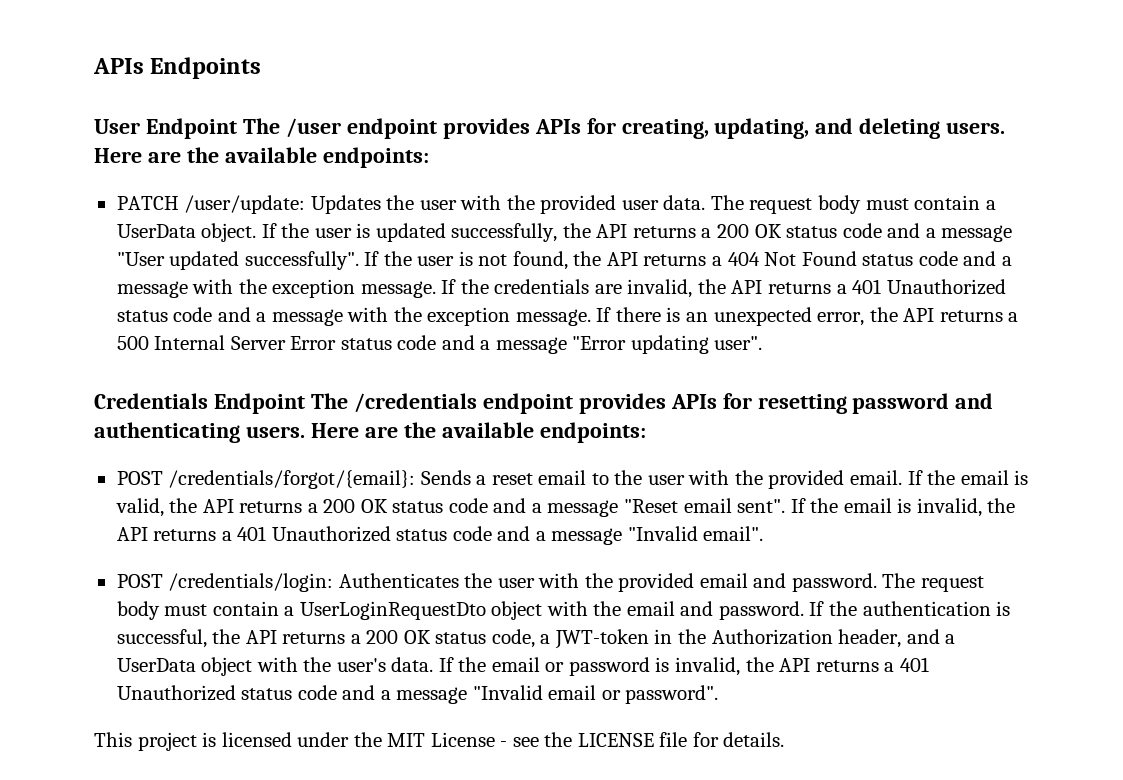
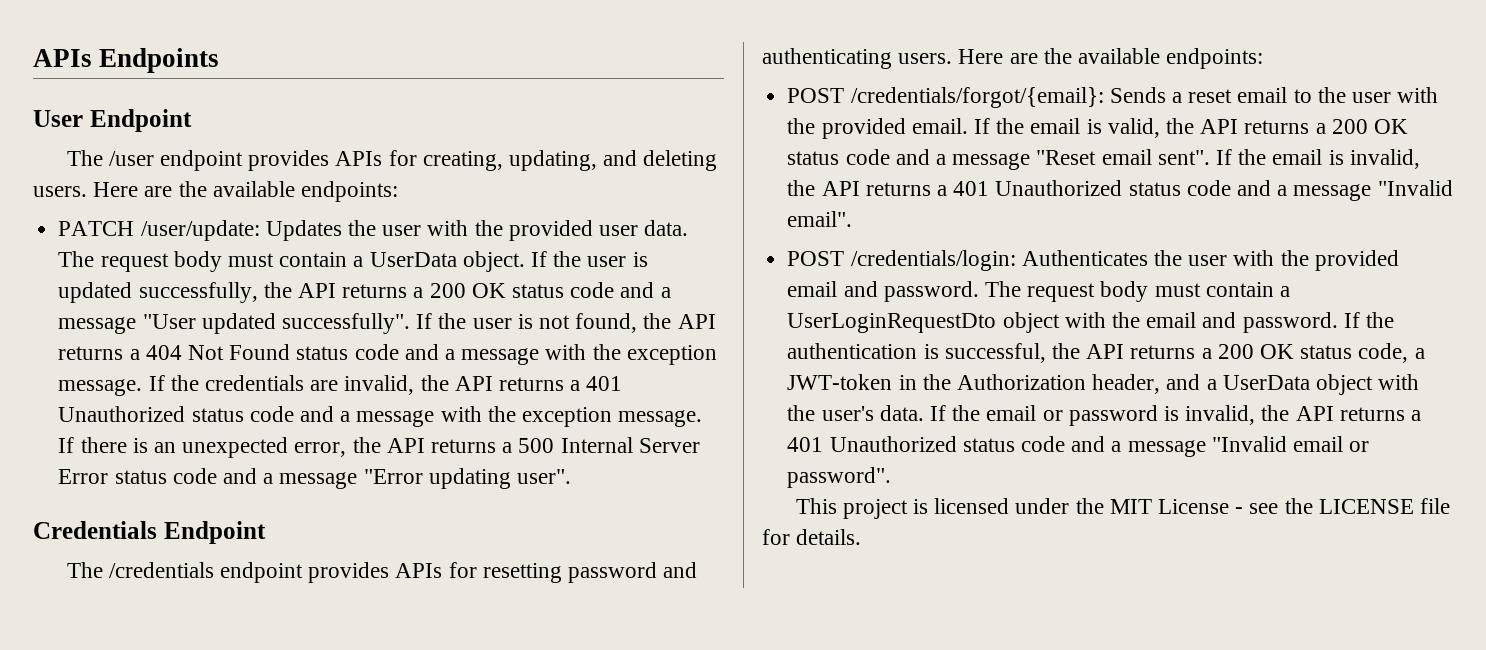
- User Endpoint The /user endpoint provides APIs for creating, updating, and deleting users.
+ User Endpoint
+ The /user endpoint provides APIs for creating, updating, and deleting users.
- Credentials Endpoint The /credentials endpoint provides APIs for resetting password and authenticating users.
+ Credentials Endpoint
+ The /credentials endpoint provides APIs for resetting password and authenticating users.

